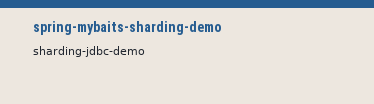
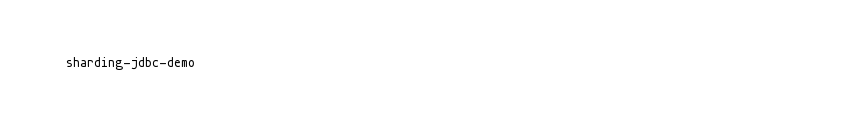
- spring-mybaits-sharding-demo

